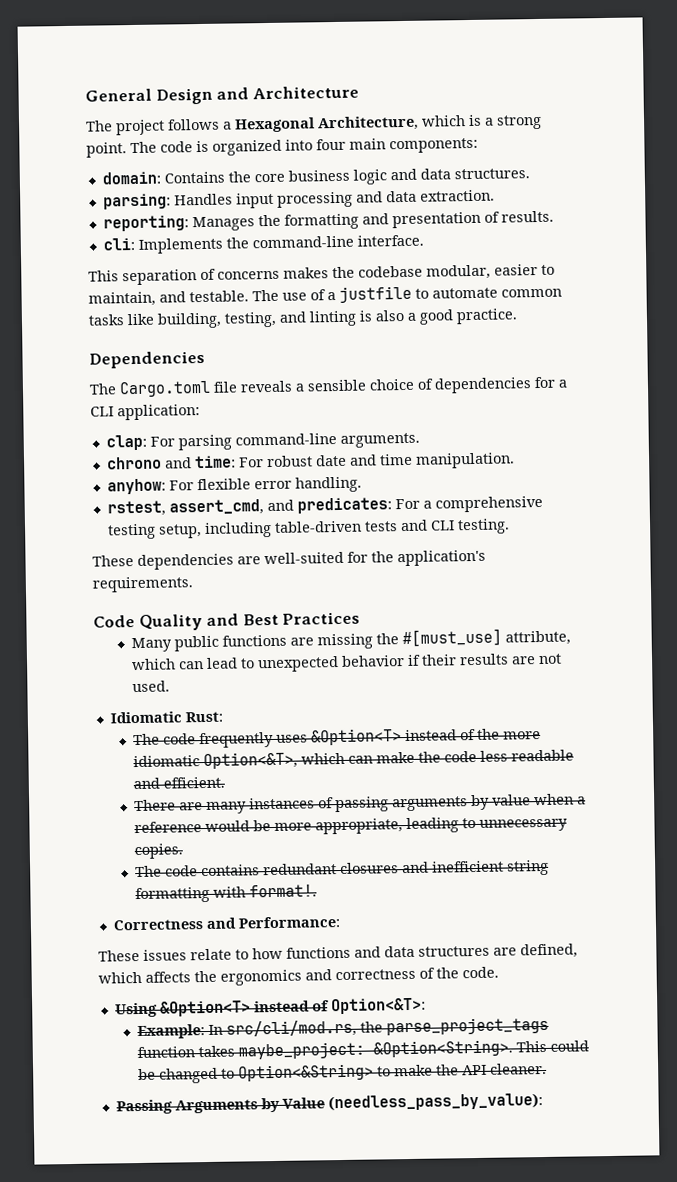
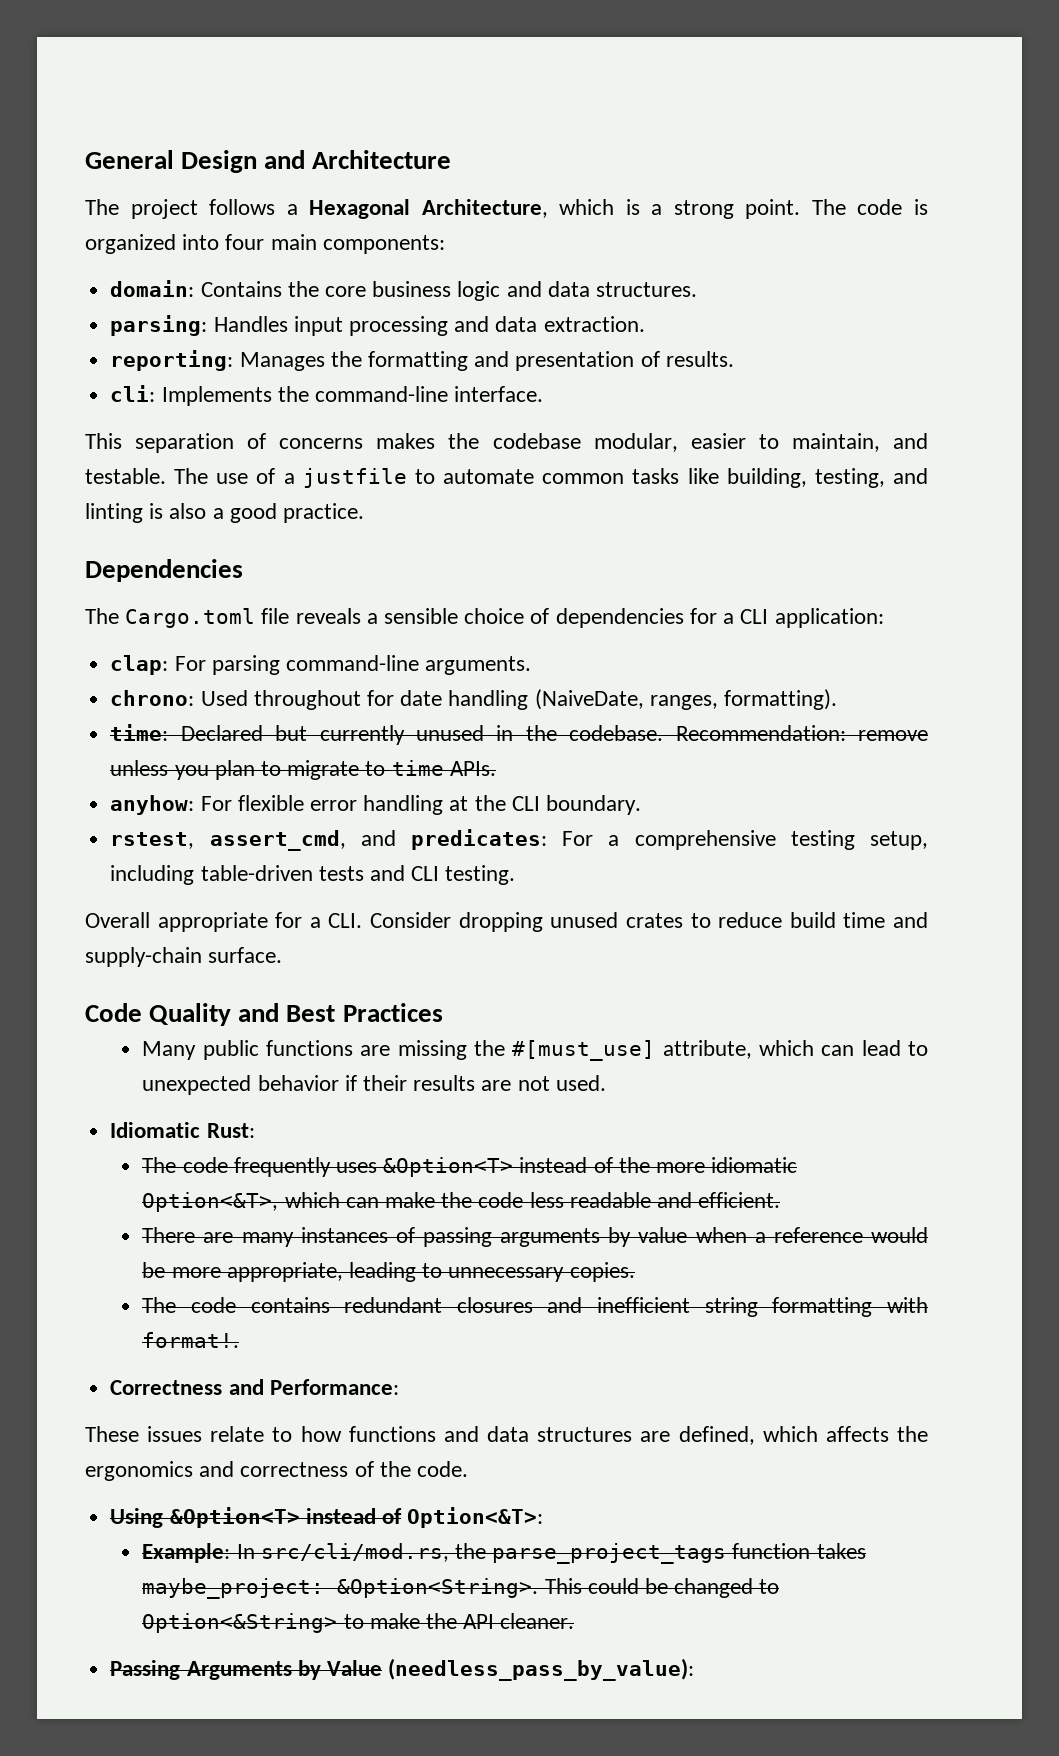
- chrono and time: For robust date and time manipulation.
+ chrono: Used throughout for date handling (NaiveDate, ranges, formatting).
+ time: Declared but currently unused in the codebase. Recommendation: remove unless you plan to migrate to time APIs.
- anyhow: For flexible error handling.
+ anyhow: For flexible error handling at the CLI boundary.
- These dependencies are well-suited for the application's requirements.
+ Overall appropriate for a CLI. Consider dropping unused crates to reduce build time and supply-chain surface.

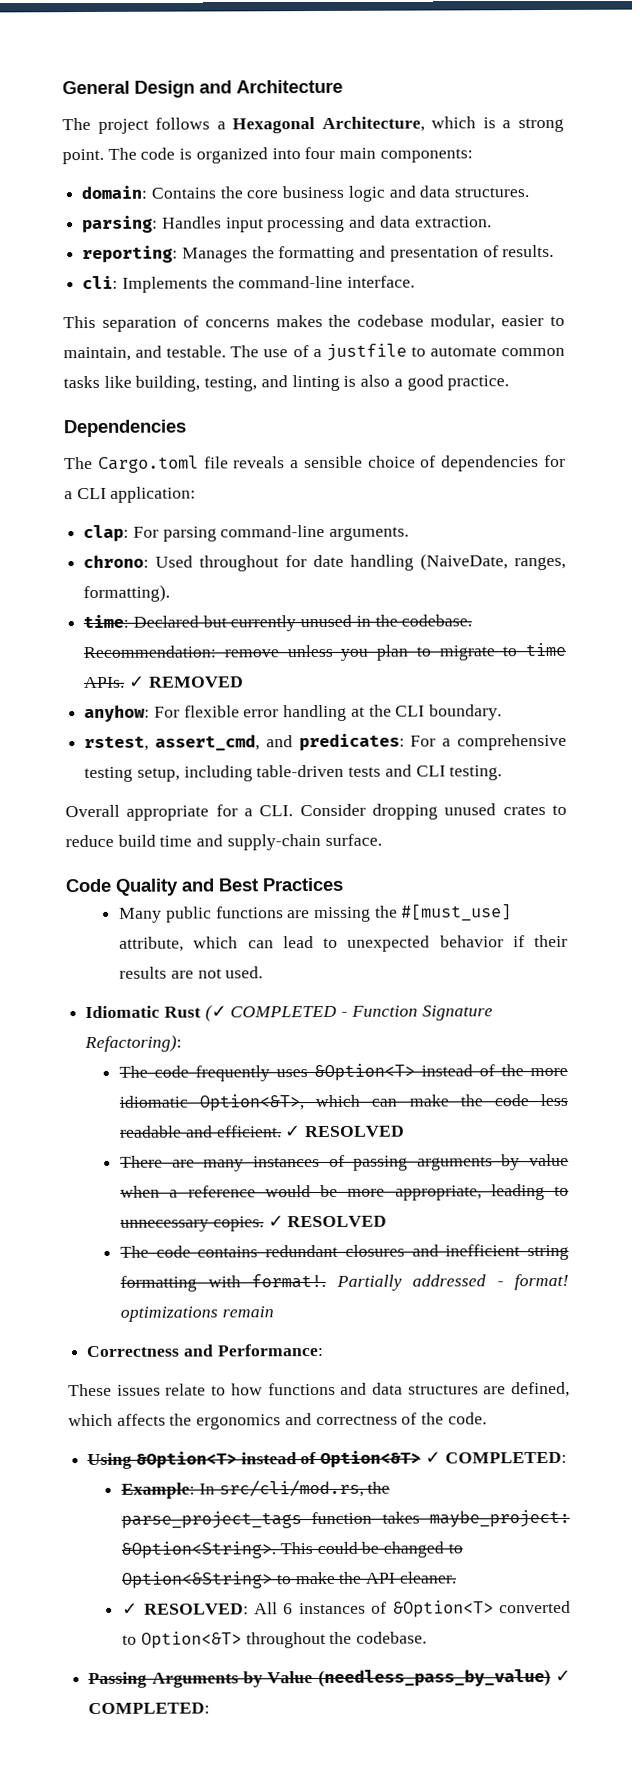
+ ✓ REMOVED
- Idiomatic Rust:
+ Idiomatic Rust (✓ COMPLETED - Function Signature Refactoring):
- The code frequently uses &Option<T> instead of the more idiomatic Option<&T>, which can make the code less readable and efficient.
+ The code frequently uses &Option<T> instead of the more idiomatic Option<&T>, which can make the code less readable and efficient. ✓ RESOLVED
- There are many instances of passing arguments by value when a reference would be more appropriate, leading to unnecessary copies.
+ There are many instances of passing arguments by value when a reference would be more appropriate, leading to unnecessary copies. ✓ RESOLVED
+ Partially addressed - format! optimizations remain
- Using &Option<T> instead of Option<&T>:
+ Using &Option<T> instead of Option<&T> ✓ COMPLETED:
+ ✓ RESOLVED: All 6 instances of &Option<T> converted to Option<&T> throughout the codebase.
- Passing Arguments by Value (needless_pass_by_value):
+ Passing Arguments by Value (needless_pass_by_value) ✓ COMPLETED:

